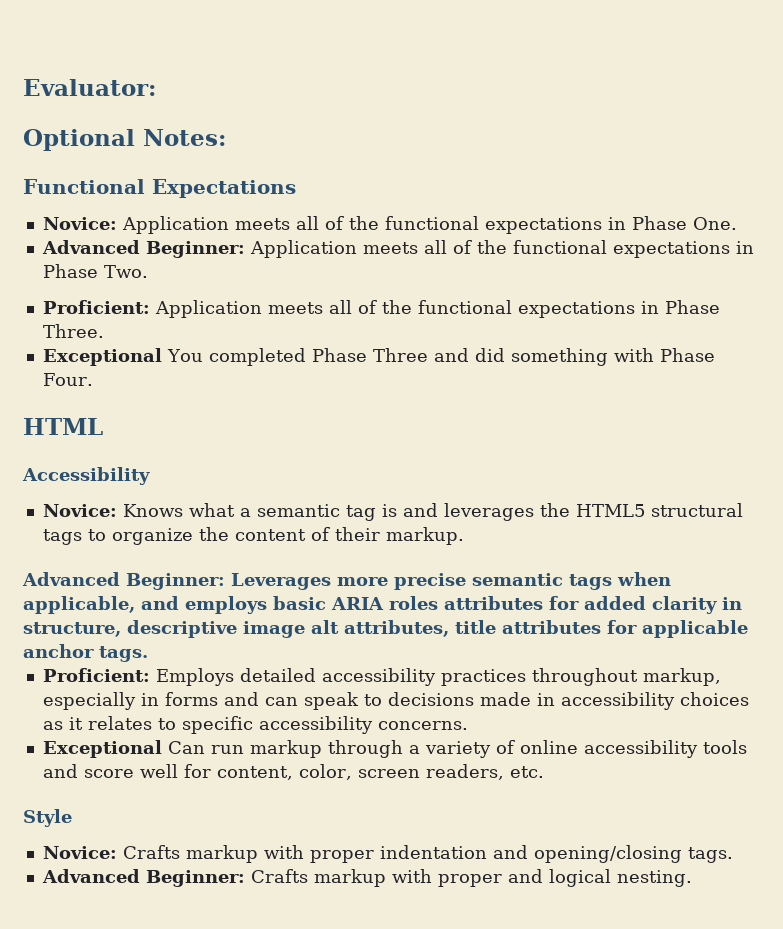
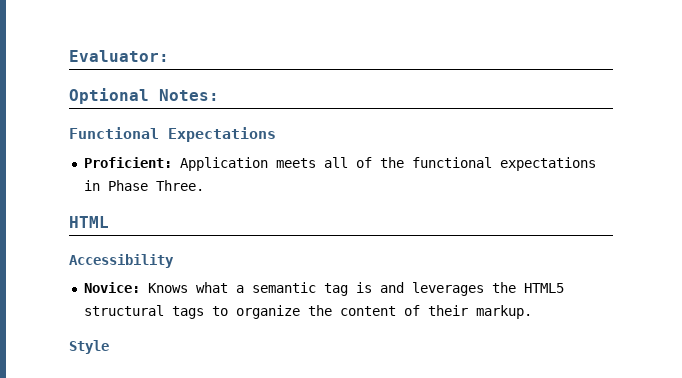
- Novice: Application meets all of the functional expectations in Phase One.
- Advanced Beginner: Application meets all of the functional expectations in Phase Two.
- Exceptional You completed Phase Three and did something with Phase Four.
- Advanced Beginner: Leverages more precise semantic tags when applicable, and employs basic ARIA roles attributes for added clarity in structure, descriptive image alt attributes, title attributes for applicable anchor tags.
- Proficient: Employs detailed accessibility practices throughout markup, especially in forms and can speak to decisions made in accessibility choices as it relates to specific accessibility concerns.
- Exceptional Can run markup through a variety of online accessibility tools and score well for content, color, screen readers, etc.
  Style
- Novice: Crafts markup with proper indentation and opening/closing tags.
- Advanced Beginner: Crafts markup with proper and logical nesting.

